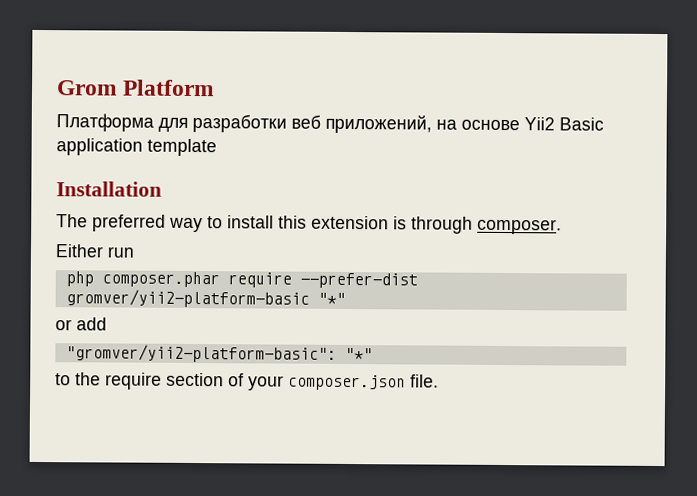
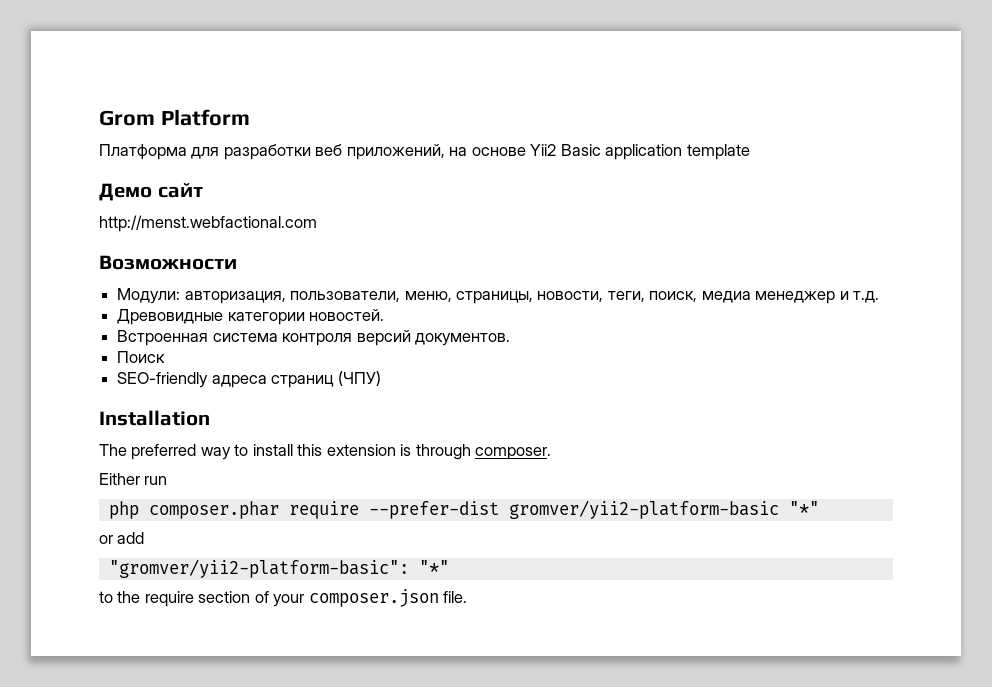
+ Демо сайт
+ http://menst.webfactional.com
+ Возможности
+ Модули: авторизация, пользователи, меню, страницы, новости, теги, поиск, медиа менеджер и т.д.
+ Древовидные категории новостей.
+ Встроенная система контроля версий документов.
+ Поиск
+ SEO-friendly адреса страниц (ЧПУ)

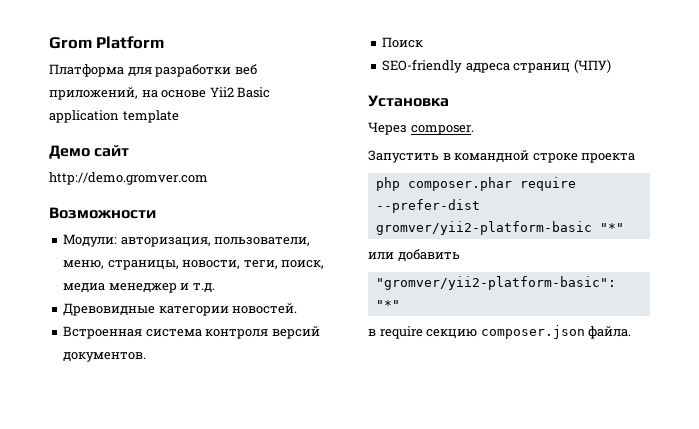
- http://menst.webfactional.com
+ http://demo.gromver.com
- Installation
- The preferred way to install this extension is through composer.
- Either run
+ Установка
+ Через composer.
+ Запустить в командной строке проекта
- or add
+ или добавить
- to the require section of your composer.json file.
+ в require секцию composer.json файла.

